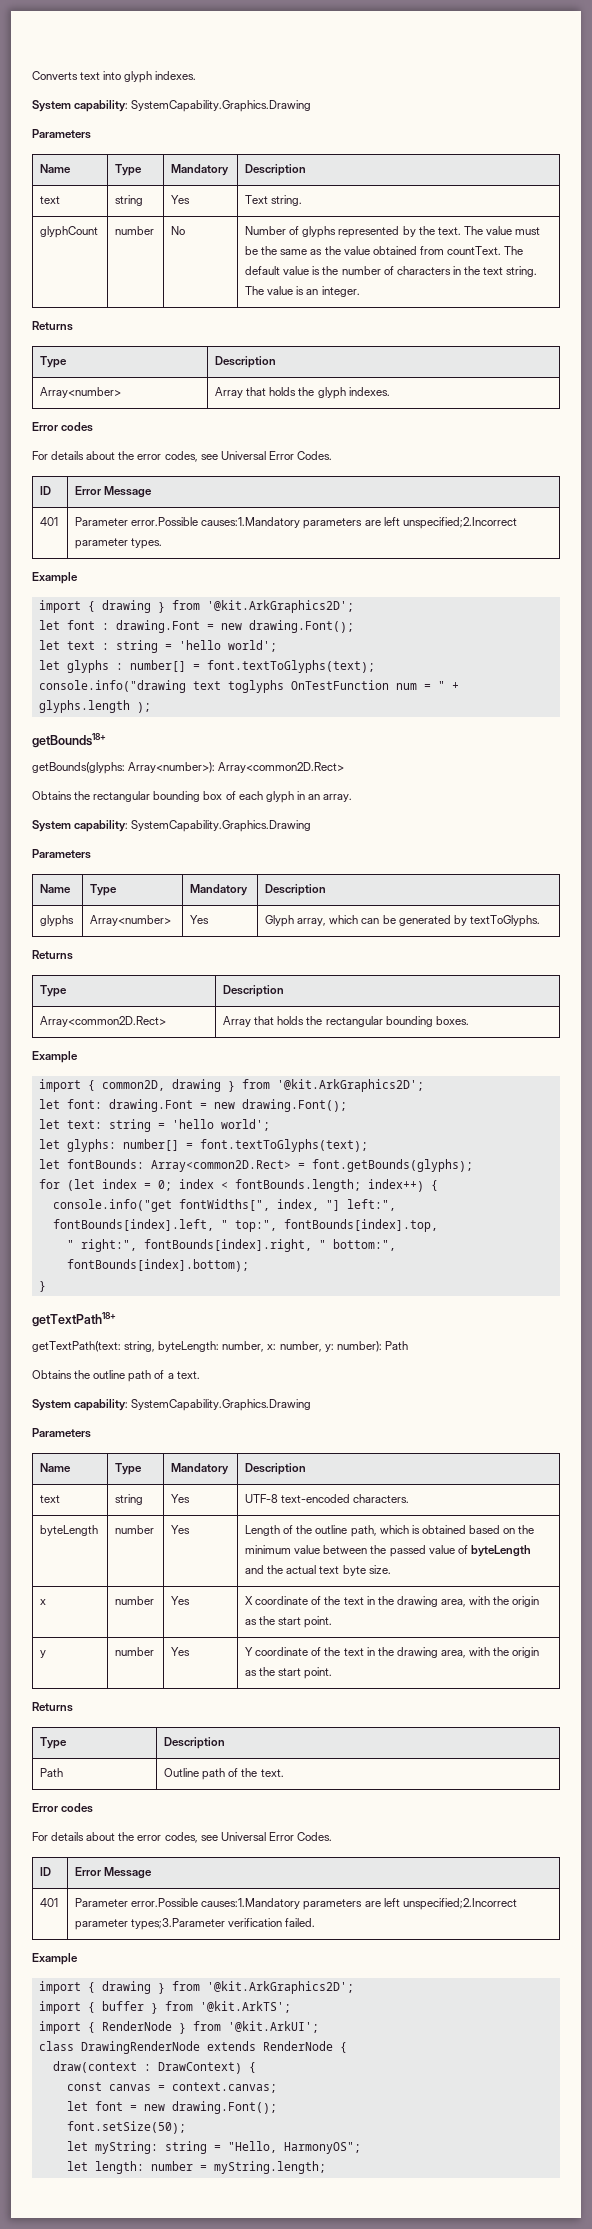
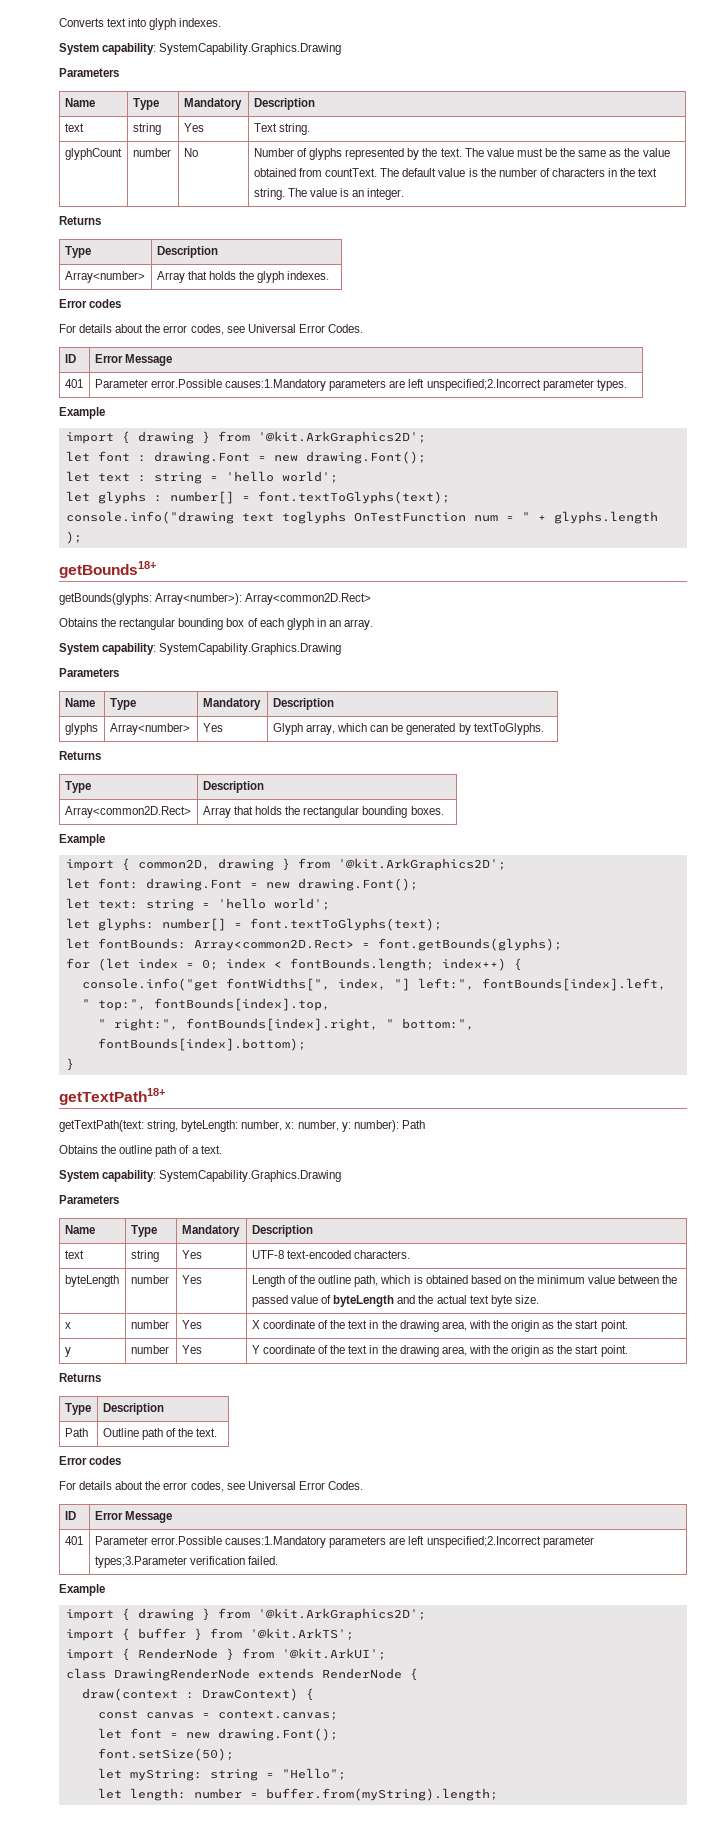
- let myString: string = "Hello, HarmonyOS";
+ let myString: string = "Hello";
- let length: number = myString.length;
+ let length: number = buffer.from(myString).length;

